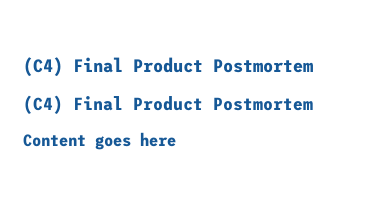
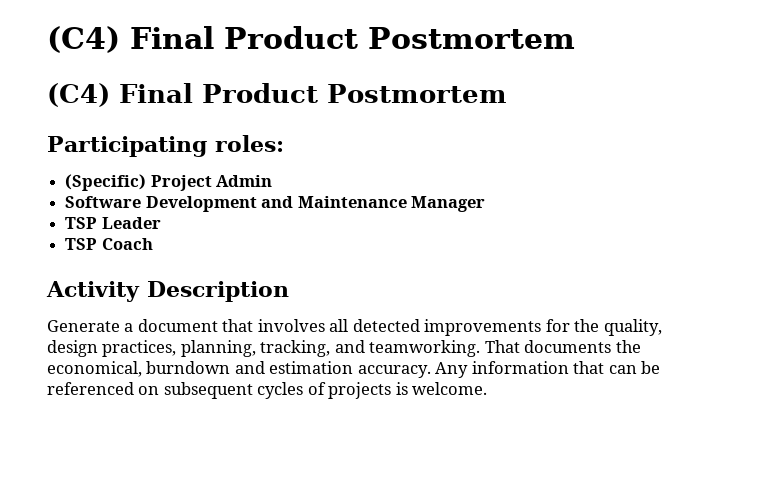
- Content goes here
+ Participating roles:
+ (Specific) Project Admin
+ Software Development and Maintenance Manager
+ TSP Leader
+ TSP Coach
+ Activity Description
+ Generate a document that involves all detected improvements for the quality, design practices, planning, tracking, and teamworking. That documents the economical, burndown and estimation accuracy. Any information that can be referenced on subsequent cycles of projects is welcome.

